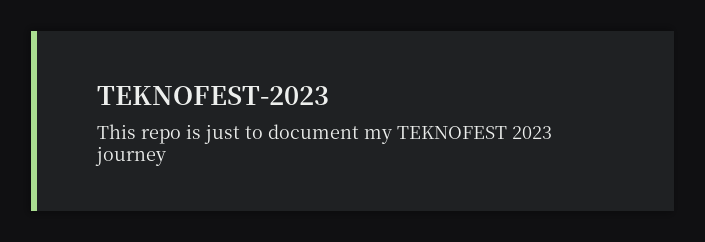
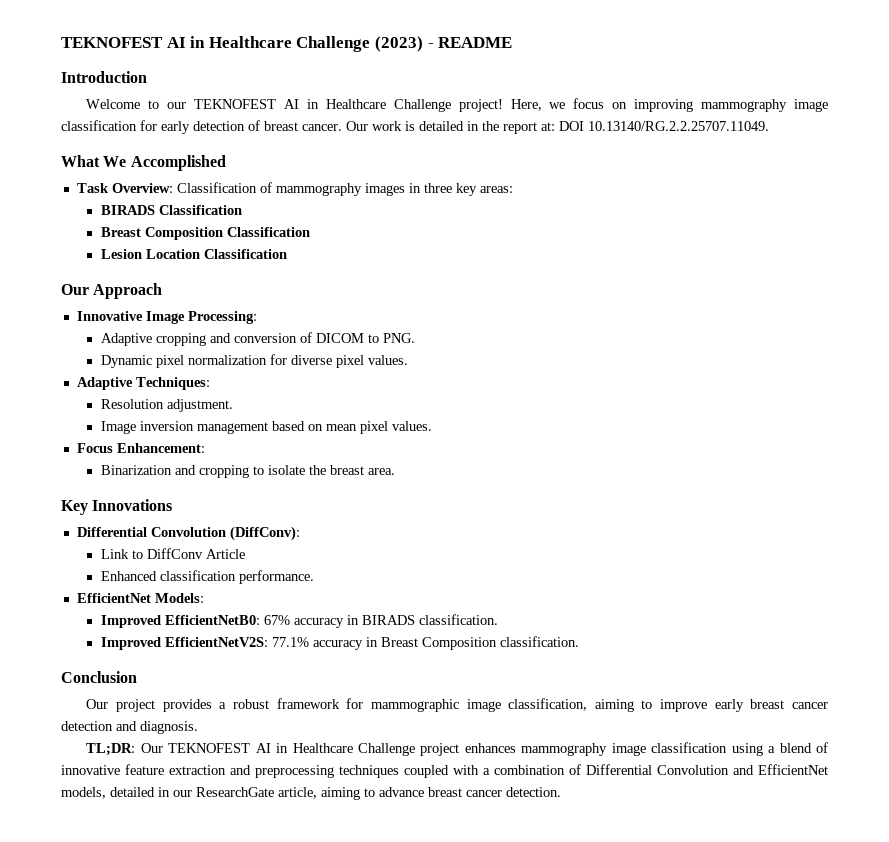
- TEKNOFEST-2023
- This repo is just to document my TEKNOFEST 2023 journey
+ TEKNOFEST AI in Healthcare Challenge (2023) - README
+ Introduction
+ Welcome to our TEKNOFEST AI in Healthcare Challenge project! Here, we focus on improving mammography image classification for early detection of breast cancer. Our work is detailed in the report at: DOI 10.13140/RG.2.2.25707.11049.
+ What We Accomplished
+ Task Overview: Classification of mammography images in three key areas:
+ BIRADS Classification
+ Breast Composition Classification
+ Lesion Location Classification
+ Our Approach
+ Innovative Image Processing:
+ Adaptive cropping and conversion of DICOM to PNG.
+ Dynamic pixel normalization for diverse pixel values.
+ Adaptive Techniques:
+ Resolution adjustment.
+ Image inversion management based on mean pixel values.
+ Focus Enhancement:
+ Binarization and cropping to isolate the breast area.
+ Key Innovations
+ Differential Convolution (DiffConv):
+ Link to DiffConv Article
+ Enhanced classification performance.
+ EfficientNet Models:
+ Improved EfficientNetB0: 67% accuracy in BIRADS classification.
+ Improved EfficientNetV2S: 77.1% accuracy in Breast Composition classification.
+ Conclusion
+ Our project provides a robust framework for mammographic image classification, aiming to improve early breast cancer detection and diagnosis.
+ TL;DR: Our TEKNOFEST AI in Healthcare Challenge project enhances mammography image classification using a blend of innovative feature extraction and preprocessing techniques coupled with a combination of Differential Convolution and EfficientNet models, detailed in our ResearchGate article, aiming to advance breast cancer detection.

